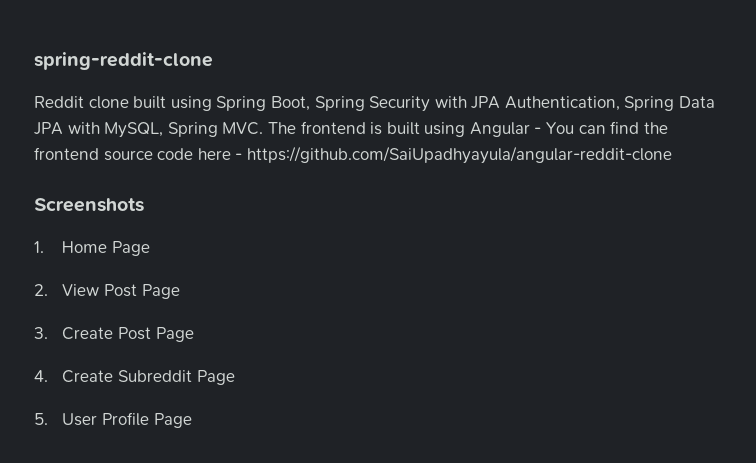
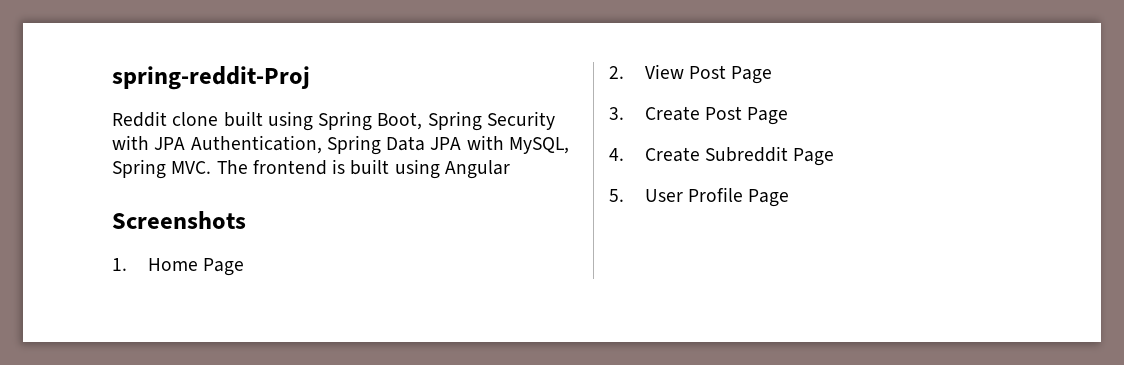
- spring-reddit-clone
+ spring-reddit-Proj
- Reddit clone built using Spring Boot, Spring Security with JPA Authentication, Spring Data JPA with MySQL, Spring MVC. The frontend is built using Angular - You can find the frontend source code here - https://github.com/SaiUpadhyayula/angular-reddit-clone
+ Reddit clone built using Spring Boot, Spring Security with JPA Authentication, Spring Data JPA with MySQL, Spring MVC. The frontend is built using Angular

